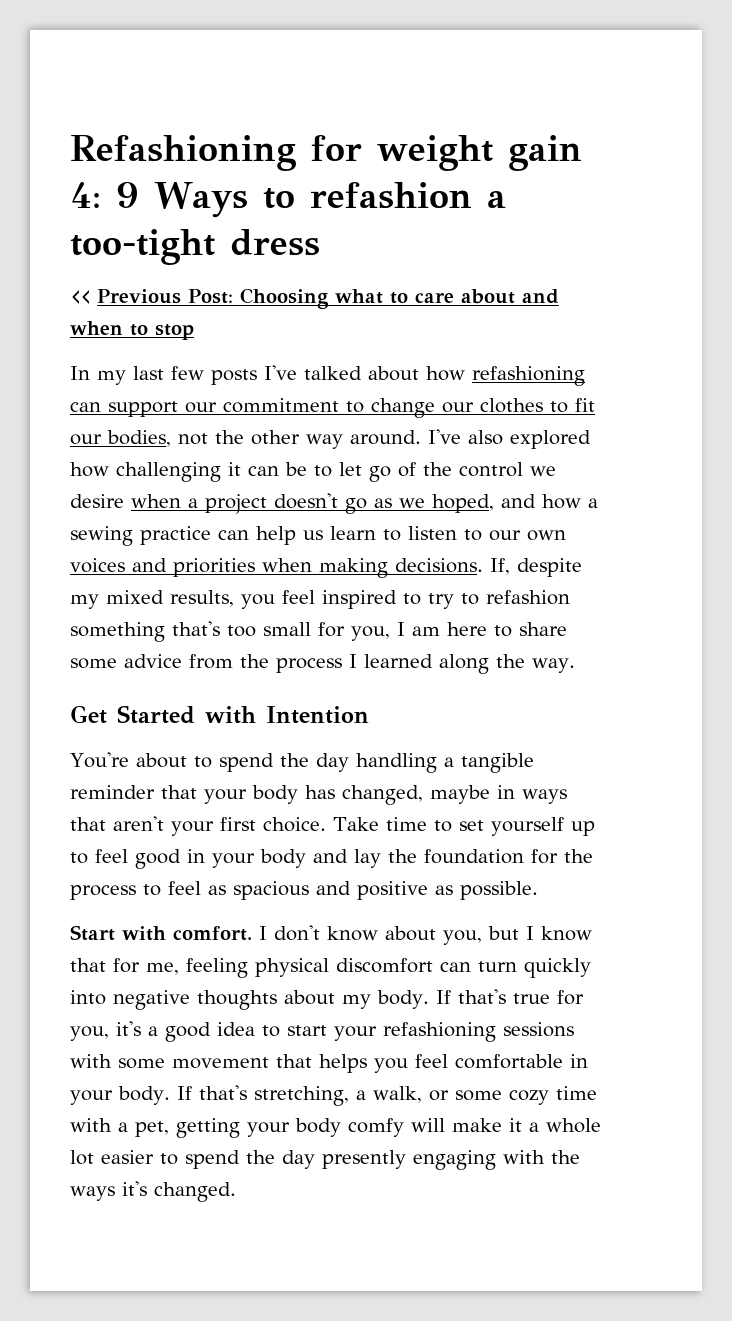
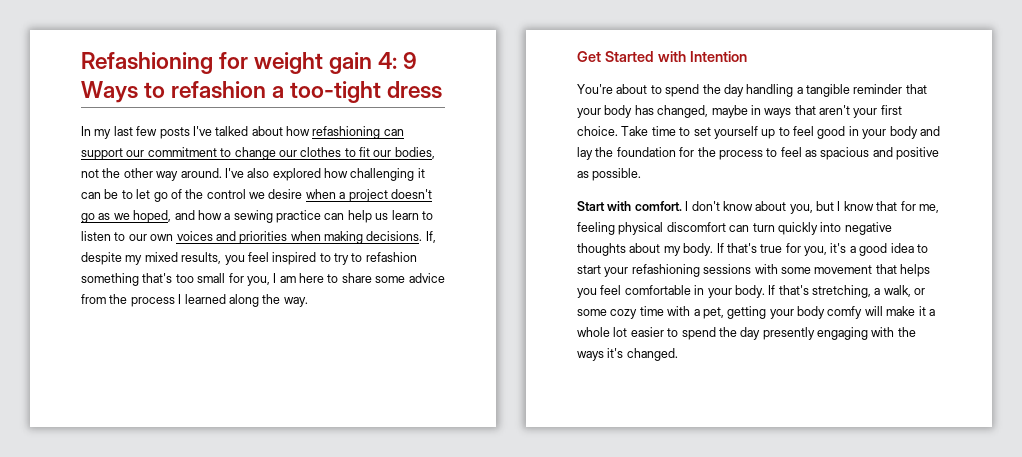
- << Previous Post: Choosing what to care about and when to stop

